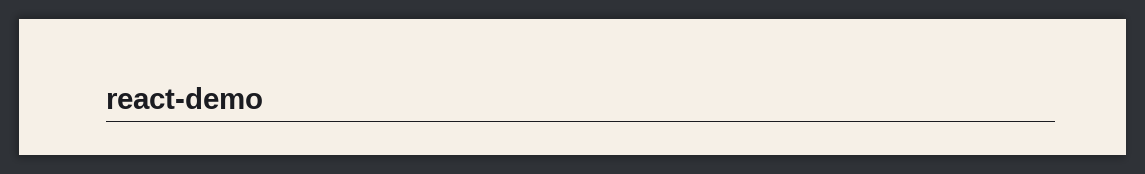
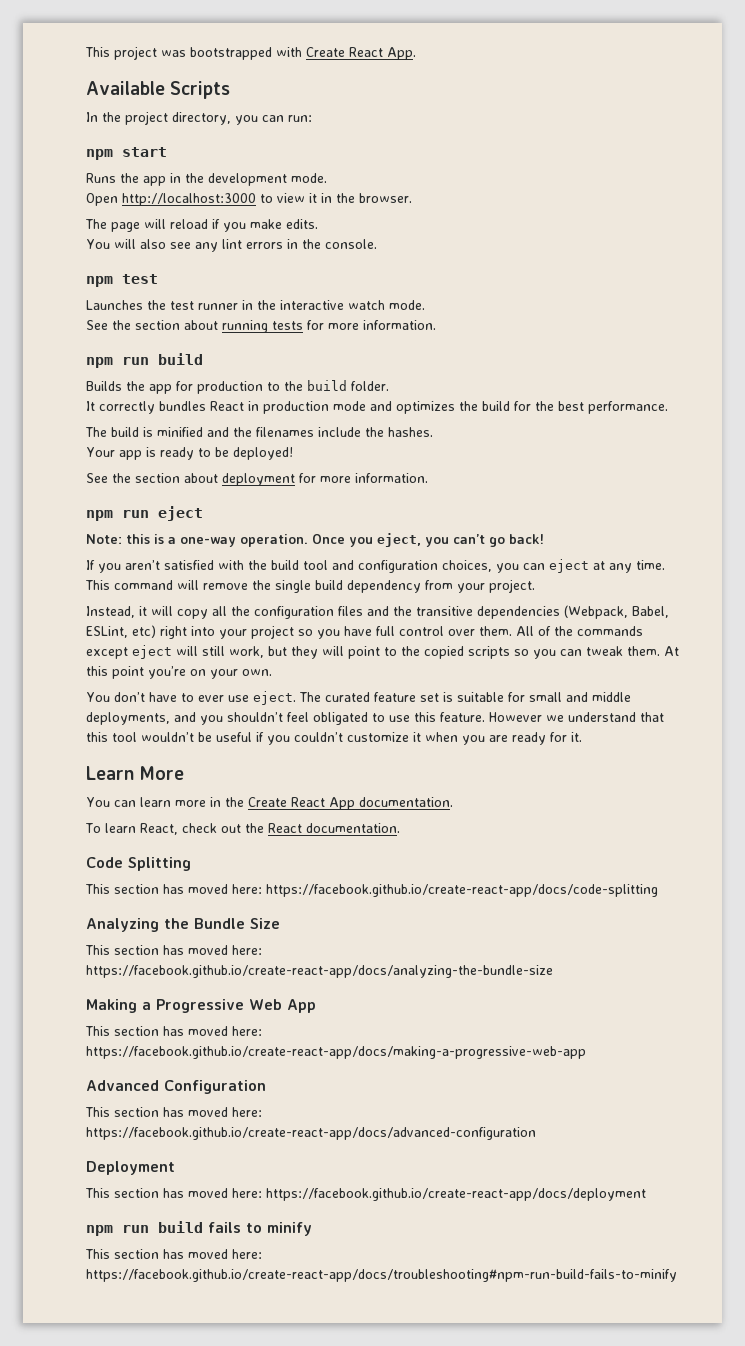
- react-demo
+ This project was bootstrapped with Create React App.
+ Available Scripts
+ In the project directory, you can run:
+ npm start
+ Runs the app in the development mode.
+ Open http://localhost:3000 to view it in the browser.
+ The page will reload if you make edits.
+ You will also see any lint errors in the console.
+ npm test
+ Launches the test runner in the interactive watch mode.
+ See the section about running tests for more information.
+ npm run build
+ Builds the app for production to the build folder.
+ It correctly bundles React in production mode and optimizes the build for the best performance.
+ The build is minified and the filenames include the hashes.
+ Your app is ready to be deployed!
+ See the section about deployment for more information.
+ npm run eject
+ Note: this is a one-way operation. Once you eject, you can’t go back!
+ If you aren’t satisfied with the build tool and configuration choices, you can eject at any time. This command will remove the single build dependency from your project.
+ Instead, it will copy all the configuration files and the transitive dependencies (Webpack, Babel, ESLint, etc) right into your project so you have full control over them. All of the commands except eject will still work, but they will point to the copied scripts so you can tweak them. At this point you’re on your own.
+ You don’t have to ever use eject. The curated feature set is suitable for small and middle deployments, and you shouldn’t feel obligated to use this feature. However we understand that this tool wouldn’t be useful if you couldn’t customize it when you are ready for it.
+ Learn More
+ You can learn more in the Create React App documentation.
+ To learn React, check out the React documentation.
+ Code Splitting
+ This section has moved here: https://facebook.github.io/create-react-app/docs/code-splitting
+ Analyzing the Bundle Size
+ This section has moved here: https://facebook.github.io/create-react-app/docs/analyzing-the-bundle-size
+ Making a Progressive Web App
+ This section has moved here: https://facebook.github.io/create-react-app/docs/making-a-progressive-web-app
+ Advanced Configuration
+ This section has moved here: https://facebook.github.io/create-react-app/docs/advanced-configuration
+ Deployment
+ This section has moved here: https://facebook.github.io/create-react-app/docs/deployment
+ npm run build fails to minify
+ This section has moved here: https://facebook.github.io/create-react-app/docs/troubleshooting#npm-run-build-fails-to-minify

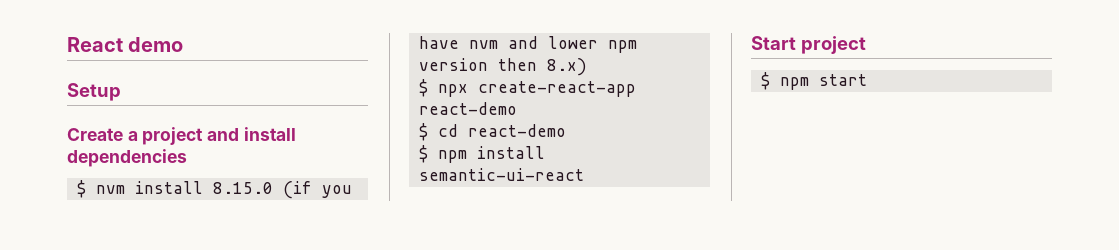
- This project was bootstrapped with Create React App.
- Available Scripts
- In the project directory, you can run:
- npm start
- Runs the app in the development mode.
- Open http://localhost:3000 to view it in the browser.
- The page will reload if you make edits.
- You will also see any lint errors in the console.
- npm test
- Launches the test runner in the interactive watch mode.
- See the section about running tests for more information.
- npm run build
- Builds the app for production to the build folder.
- It correctly bundles React in production mode and optimizes the build for the best performance.
- The build is minified and the filenames include the hashes.
- Your app is ready to be deployed!
- See the section about deployment for more information.
- npm run eject
- Note: this is a one-way operation. Once you eject, you can’t go back!
- If you aren’t satisfied with the build tool and configuration choices, you can eject at any time. This command will remove the single build dependency from your project.
- Instead, it will copy all the configuration files and the transitive dependencies (Webpack, Babel, ESLint, etc) right into your project so you have full control over them. All of the commands except eject will still work, but they will point to the copied scripts so you can tweak them. At this point you’re on your own.
- You don’t have to ever use eject. The curated feature set is suitable for small and middle deployments, and you shouldn’t feel obligated to use this feature. However we understand that this tool wouldn’t be useful if you couldn’t customize it when you are ready for it.
- Learn More
- You can learn more in the Create React App documentation.
- To learn React, check out the React documentation.
- Code Splitting
- This section has moved here: https://facebook.github.io/create-react-app/docs/code-splitting
- Analyzing the Bundle Size
- This section has moved here: https://facebook.github.io/create-react-app/docs/analyzing-the-bundle-size
- Making a Progressive Web App
- This section has moved here: https://facebook.github.io/create-react-app/docs/making-a-progressive-web-app
- Advanced Configuration
- This section has moved here: https://facebook.github.io/create-react-app/docs/advanced-configuration
- Deployment
- This section has moved here: https://facebook.github.io/create-react-app/docs/deployment
- npm run build fails to minify
- This section has moved here: https://facebook.github.io/create-react-app/docs/troubleshooting#npm-run-build-fails-to-minify
+ React demo
+ Setup
+ Create a project and install dependencies
+ $ nvm install 8.15.0 (if you have nvm and lower npm version then 8.x)
+ $ npx create-react-app react-demo
+ $ cd react-demo
+ $ npm install semantic-ui-react
+ Start project
+ $ npm start

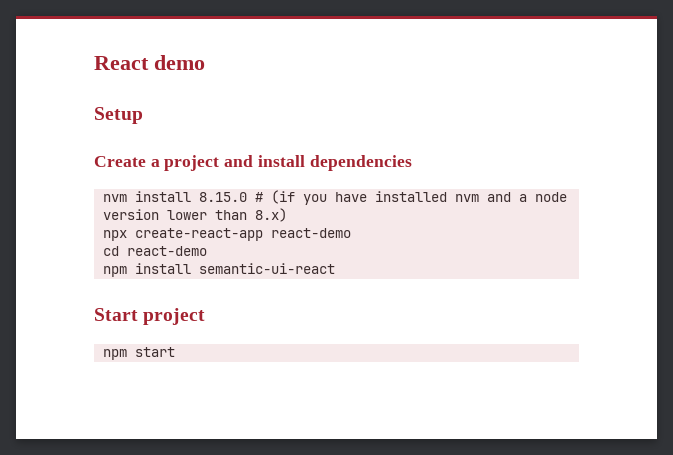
- $ nvm install 8.15.0 (if you have nvm and lower npm version then 8.x)
+ nvm install 8.15.0 # (if you have installed nvm and a node version lower than 8.x)
- $ npx create-react-app react-demo
+ npx create-react-app react-demo
- $ cd react-demo
+ cd react-demo
- $ npm install semantic-ui-react
+ npm install semantic-ui-react
- $ npm start
+ npm start

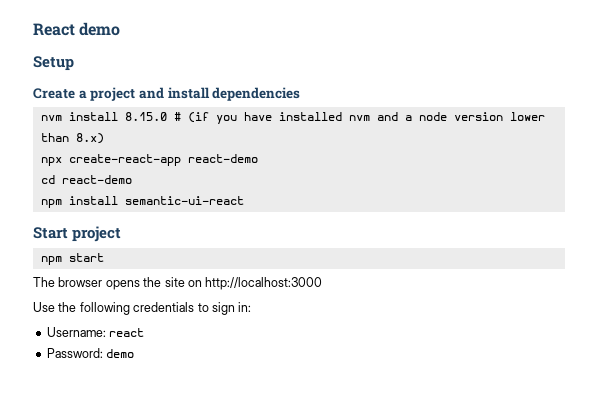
+ The browser opens the site on http://localhost:3000
+ Use the following credentials to sign in:
+ Username: react
+ Password: demo

